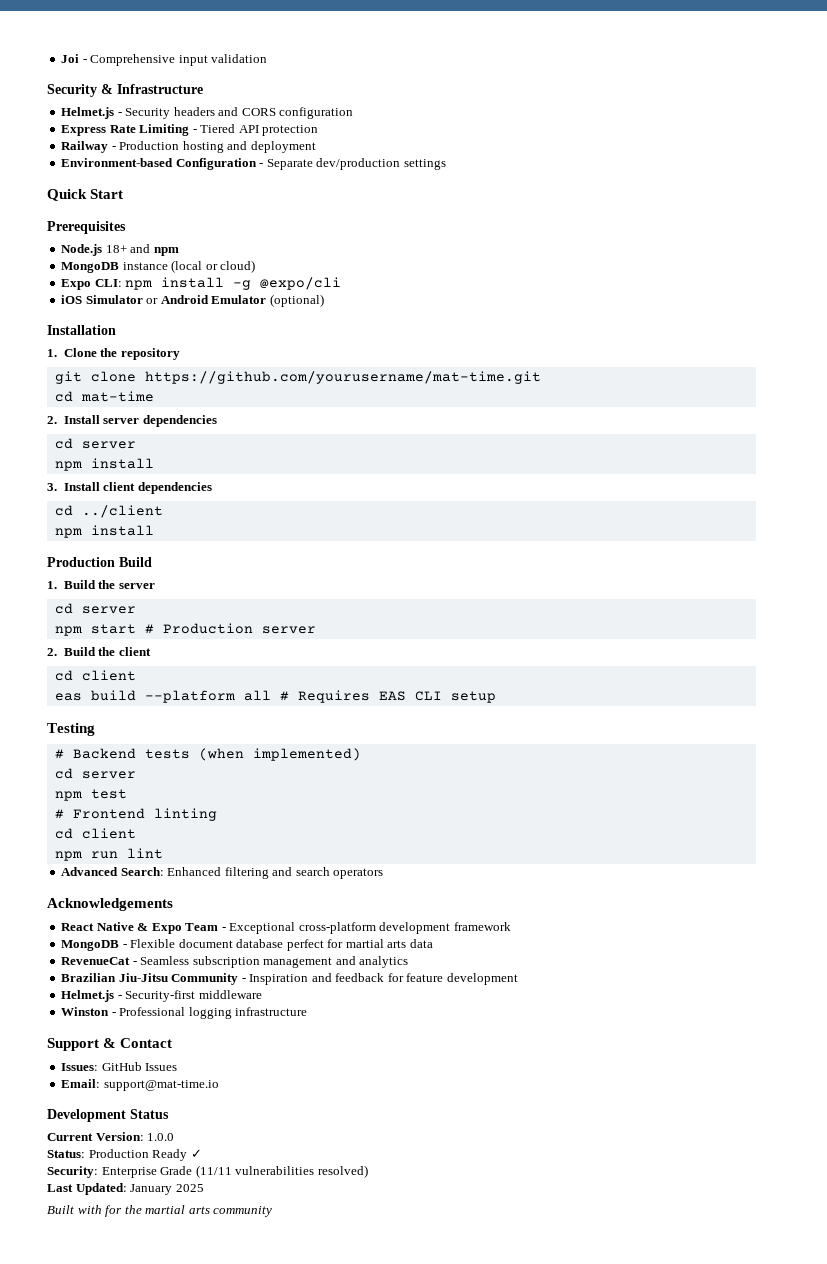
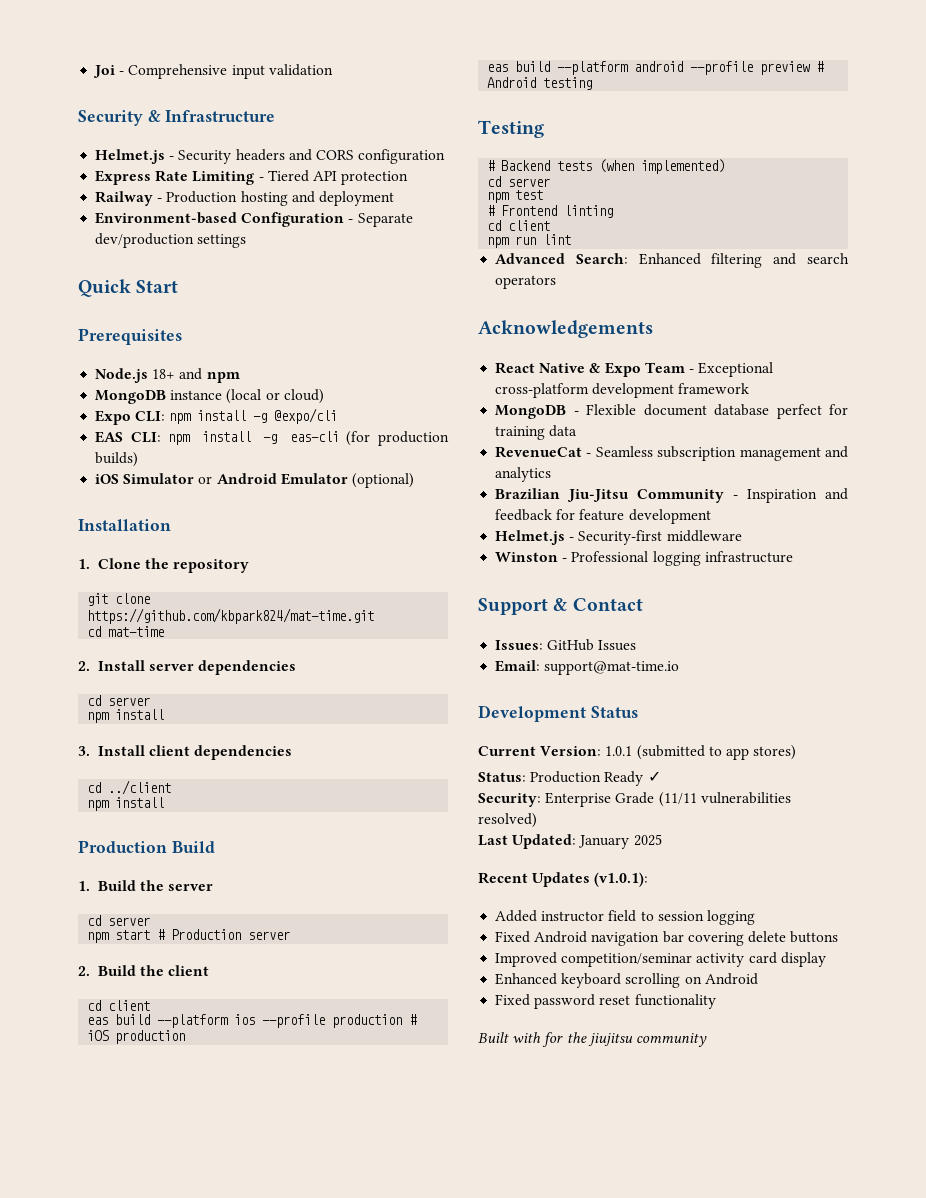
+ EAS CLI: npm install -g eas-cli (for production builds)
- git clone https://github.com/yourusername/mat-time.git
+ git clone https://github.com/kbpark824/mat-time.git
- eas build --platform all # Requires EAS CLI setup
+ eas build --platform ios --profile production # iOS production
+ eas build --platform android --profile preview # Android testing
- MongoDB - Flexible document database perfect for martial arts data
+ MongoDB - Flexible document database perfect for training data
- Current Version: 1.0.0
+ Current Version: 1.0.1 (submitted to app stores)
+ Recent Updates (v1.0.1):
+ Added instructor field to session logging
+ Fixed Android navigation bar covering delete buttons
+ Improved competition/seminar activity card display
+ Enhanced keyboard scrolling on Android
+ Fixed password reset functionality
- Built with for the martial arts community
+ Built with for the jiujitsu community

